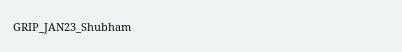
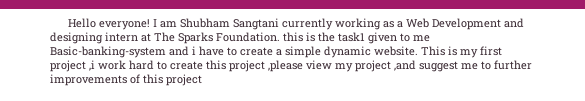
- GRIP_JAN23_Shubham
+ Hello everyone! I am Shubham Sangtani currently working as a Web Development and designing intern at The Sparks Foundation. this is the task1 given to me Basic-banking-system and i have to create a simple dynamic website. This is my first project ,i work hard to create this project ,please view my project ,and suggest me to further improvements of this project

